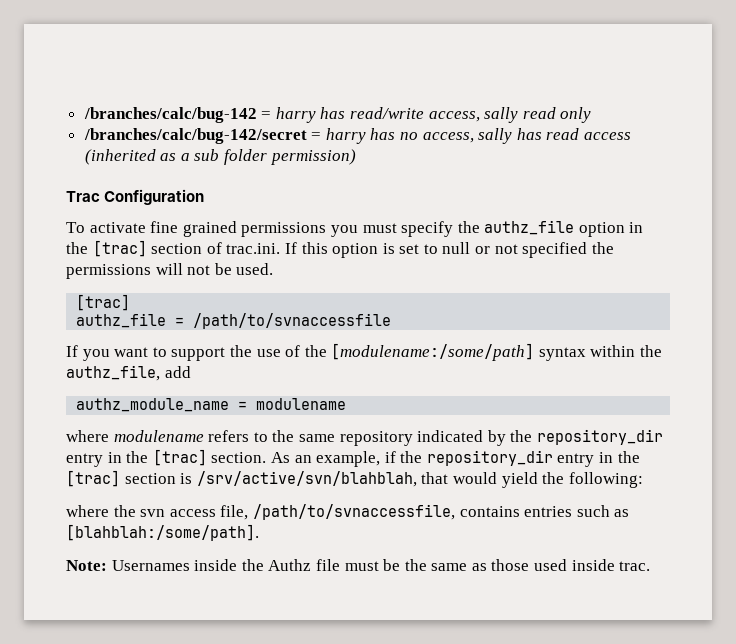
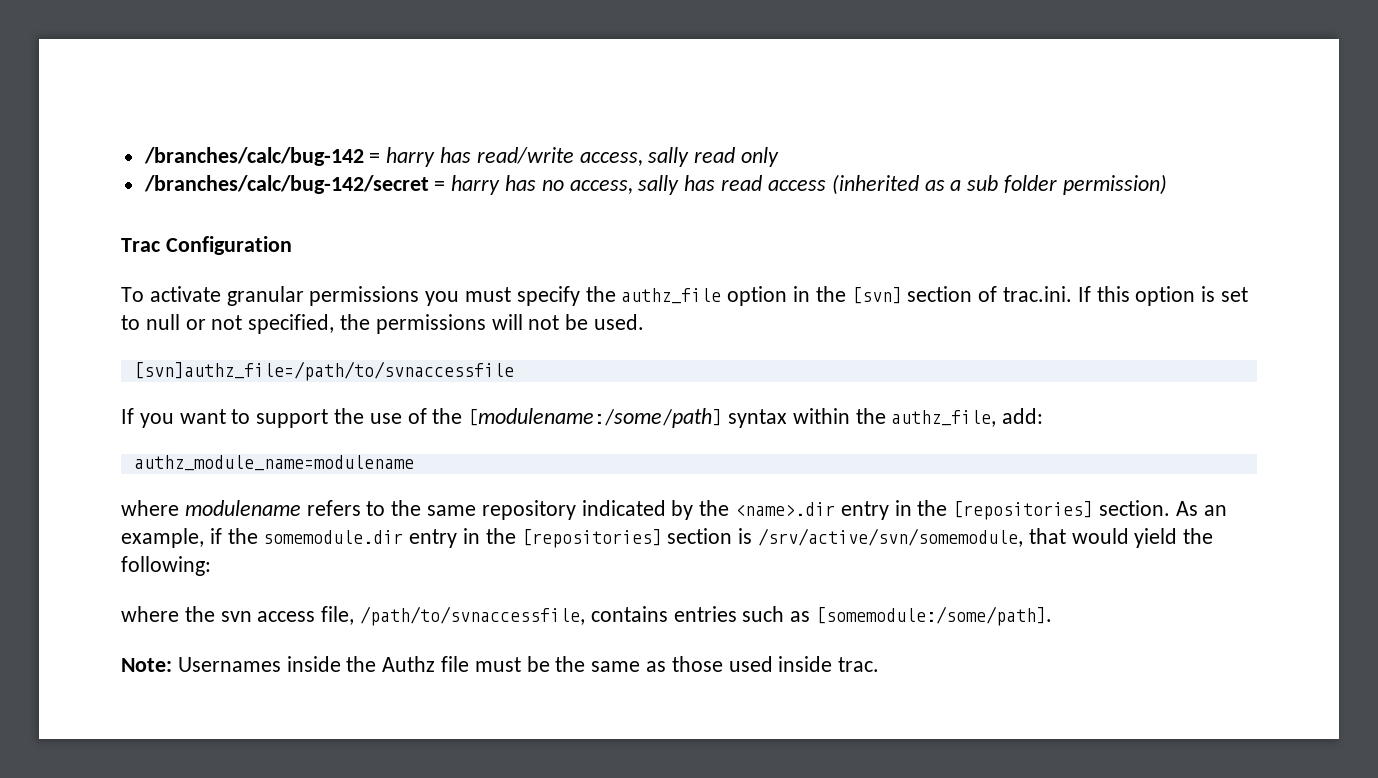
- To activate fine grained permissions you must specify the authz_file option in the [trac] section of trac.ini. If this option is set to null or not specified the permissions will not be used.
- [trac]
- authz_file = /path/to/svnaccessfile
+ To activate granular permissions you must specify the authz_file option in the [svn] section of trac.ini. If this option is set to null or not specified, the permissions will not be used.
+ [svn]authz_file=/path/to/svnaccessfile
- If you want to support the use of the [modulename:/some/path] syntax within the authz_file, add
- authz_module_name = modulename
+ If you want to support the use of the [modulename:/some/path] syntax within the authz_file, add:
+ authz_module_name=modulename
- where modulename refers to the same repository indicated by the repository_dir entry in the [trac] section.
+ where modulename refers to the same repository indicated by the <name>.dir entry in the [repositories] section.
- As an example, if the repository_dir entry in the [trac] section is /srv/active/svn/blahblah, that would yield the following:
+ As an example, if the somemodule.dir entry in the [repositories] section is /srv/active/svn/somemodule, that would yield the following:
- where the svn access file, /path/to/svnaccessfile, contains entries such as [blahblah:/some/path].
+ where the svn access file, /path/to/svnaccessfile, contains entries such as [somemodule:/some/path].

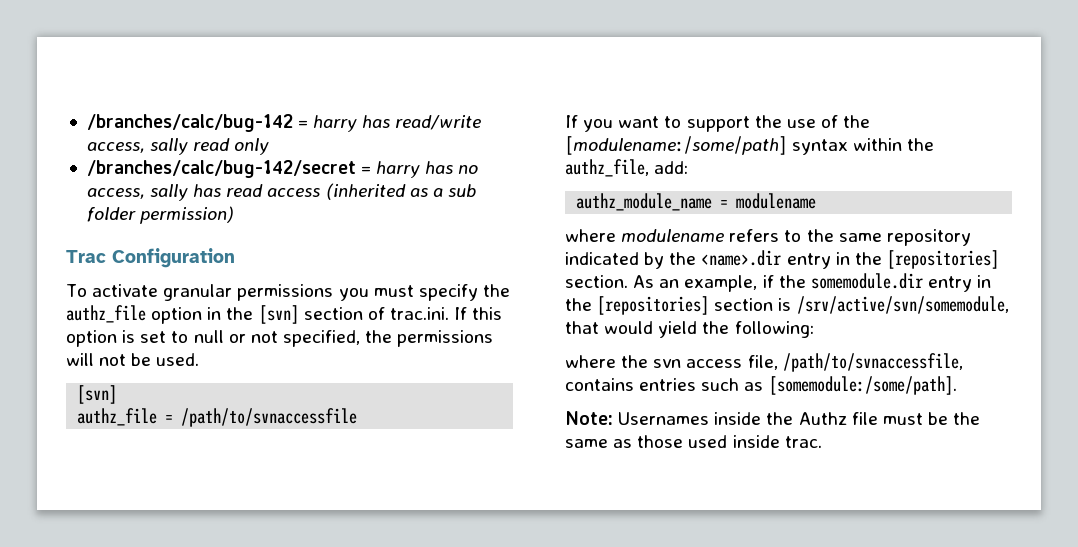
  To activate granular permissions you must specify the authz_file option in the [svn] section of trac.ini. If this option is set to null or not specified, the permissions will not be used.
- [svn]authz_file=/path/to/svnaccessfile
+ [svn]
+ authz_file = /path/to/svnaccessfile
- authz_module_name=modulename
+ authz_module_name = modulename

